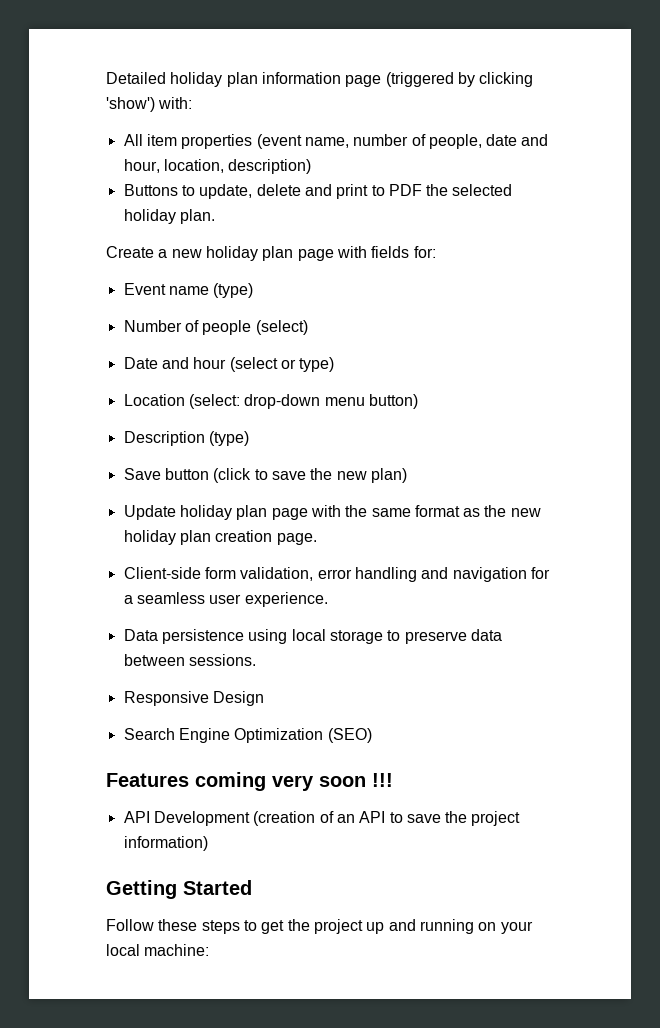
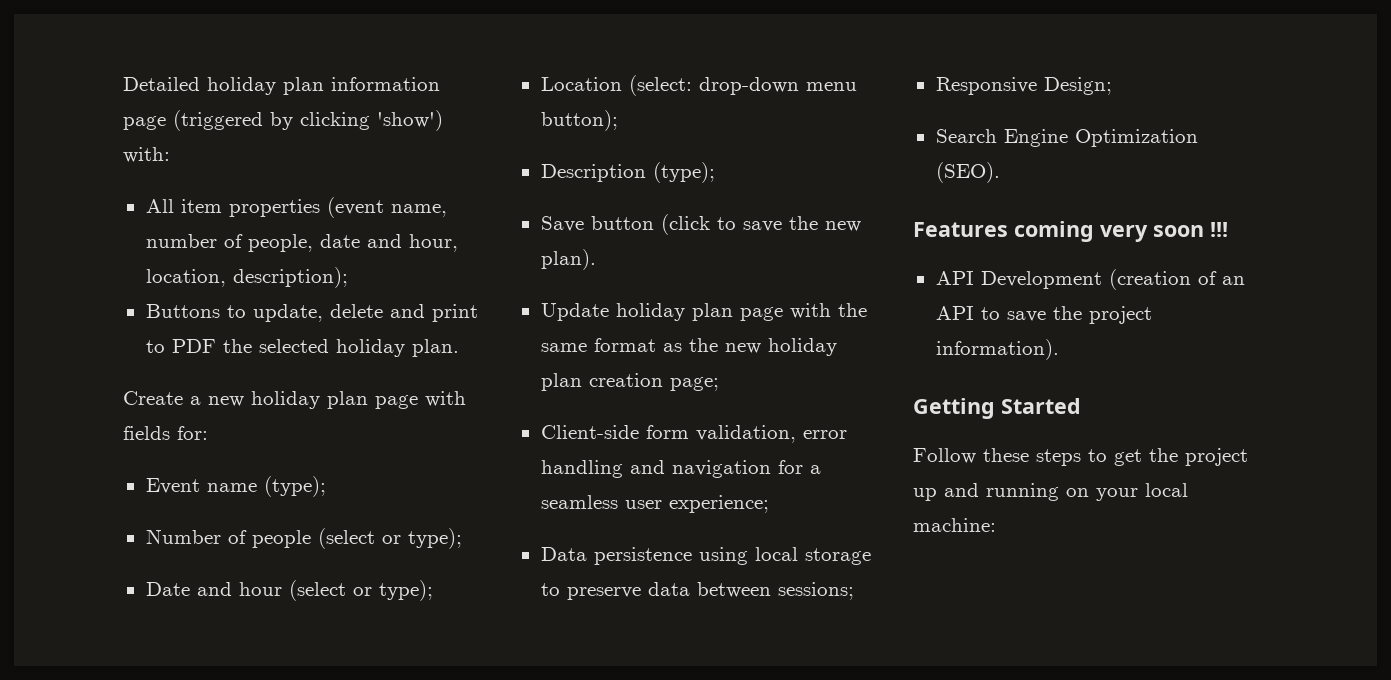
- All item properties (event name, number of people, date and hour, location, description)
+ All item properties (event name, number of people, date and hour, location, description);
- Event name (type)
+ Event name (type);
- Number of people (select)
+ Number of people (select or type);
- Date and hour (select or type)
+ Date and hour (select or type);
- Location (select: drop-down menu button)
+ Location (select: drop-down menu button);
- Description (type)
+ Description (type);
- Save button (click to save the new plan)
+ Save button (click to save the new plan).
- Update holiday plan page with the same format as the new holiday plan creation page.
+ Update holiday plan page with the same format as the new holiday plan creation page;
- Client-side form validation, error handling and navigation for a seamless user experience.
+ Client-side form validation, error handling and navigation for a seamless user experience;
- Data persistence using local storage to preserve data between sessions.
+ Data persistence using local storage to preserve data between sessions;
- Responsive Design
+ Responsive Design;
- Search Engine Optimization (SEO)
+ Search Engine Optimization (SEO).
- API Development (creation of an API to save the project information)
+ API Development (creation of an API to save the project information).

